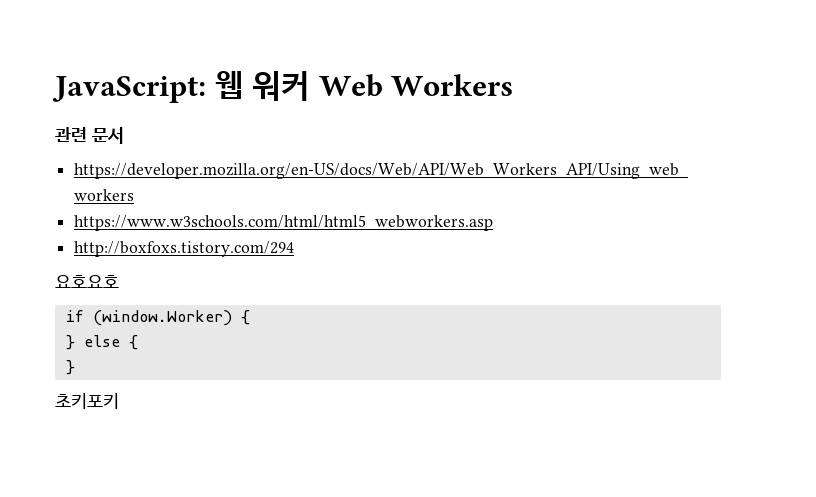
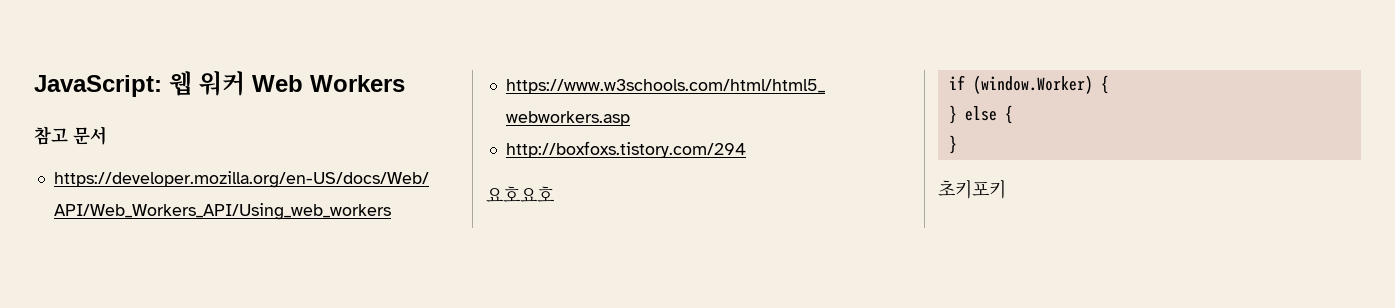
- 관련 문서
+ 참고 문서

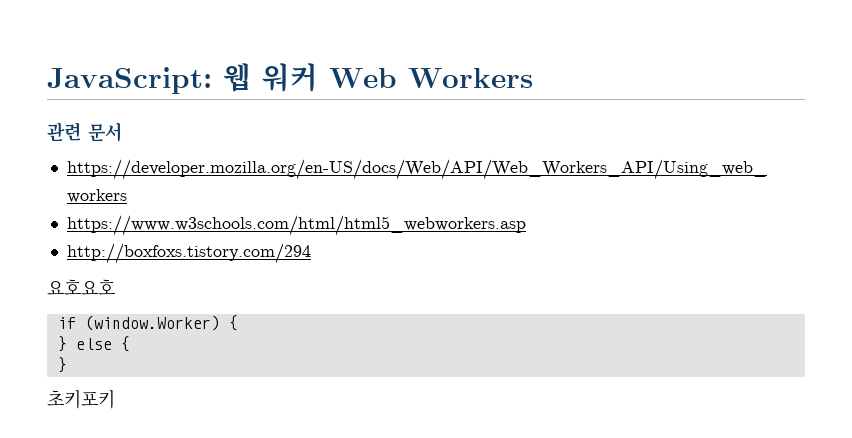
- 참고 문서
+ 관련 문서

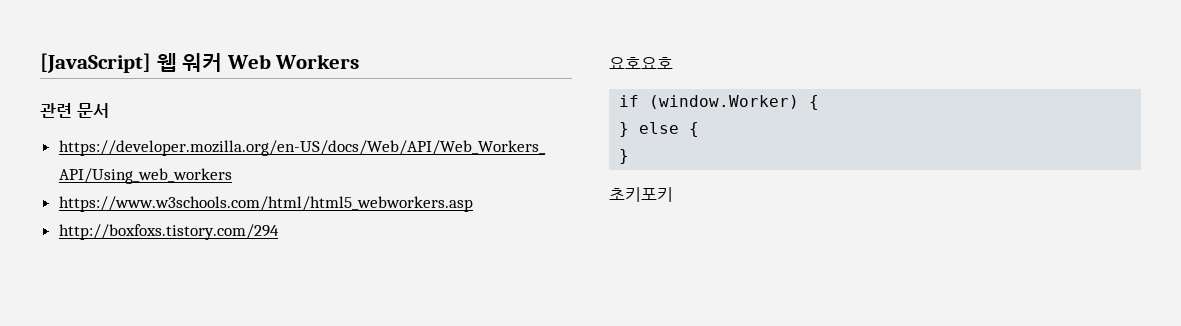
- JavaScript: 웹 워커 Web Workers
+ [JavaScript] 웹 워커 Web Workers

